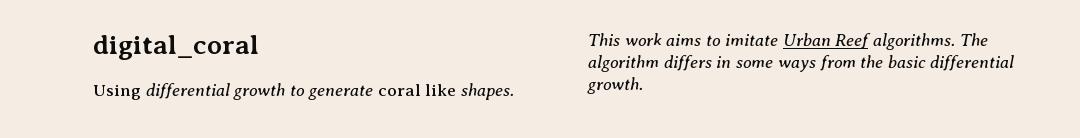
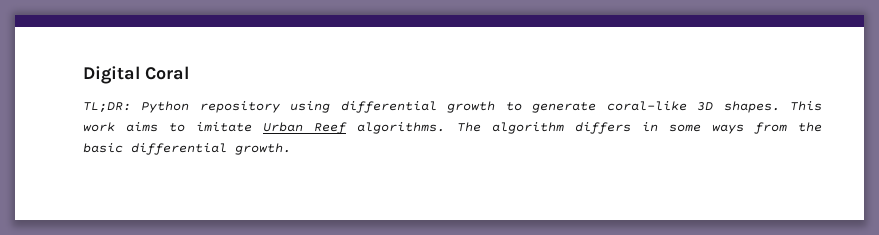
- digital_coral
- Using differential growth to generate coral like shapes.
+ Digital Coral
+ TL;DR: Python repository using differential growth to generate coral-like 3D shapes.

